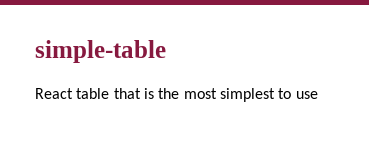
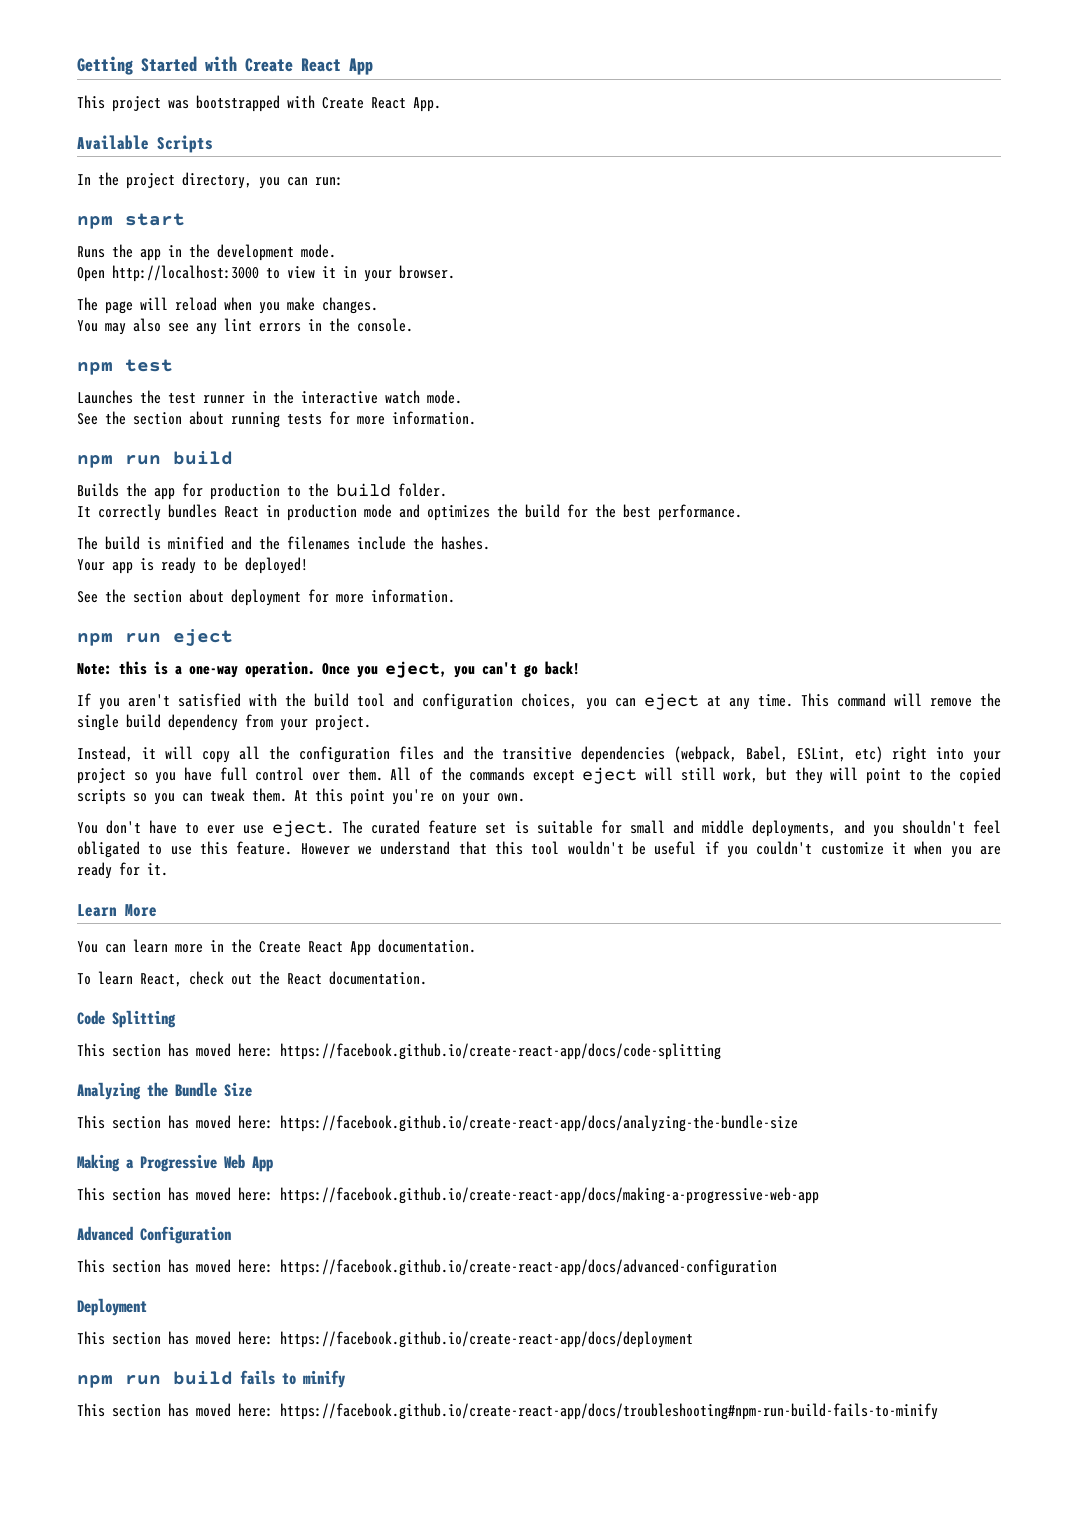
- simple-table
- React table that is the most simplest to use
+ Getting Started with Create React App
+ This project was bootstrapped with Create React App.
+ Available Scripts
+ In the project directory, you can run:
+ npm start
+ Runs the app in the development mode.
+ Open http://localhost:3000 to view it in your browser.
+ The page will reload when you make changes.
+ You may also see any lint errors in the console.
+ npm test
+ Launches the test runner in the interactive watch mode.
+ See the section about running tests for more information.
+ npm run build
+ Builds the app for production to the build folder.
+ It correctly bundles React in production mode and optimizes the build for the best performance.
+ The build is minified and the filenames include the hashes.
+ Your app is ready to be deployed!
+ See the section about deployment for more information.
+ npm run eject
+ Note: this is a one-way operation. Once you eject, you can't go back!
+ If you aren't satisfied with the build tool and configuration choices, you can eject at any time. This command will remove the single build dependency from your project.
+ Instead, it will copy all the configuration files and the transitive dependencies (webpack, Babel, ESLint, etc) right into your project so you have full control over them. All of the commands except eject will still work, but they will point to the copied scripts so you can tweak them. At this point you're on your own.
+ You don't have to ever use eject. The curated feature set is suitable for small and middle deployments, and you shouldn't feel obligated to use this feature. However we understand that this tool wouldn't be useful if you couldn't customize it when you are ready for it.
+ Learn More
+ You can learn more in the Create React App documentation.
+ To learn React, check out the React documentation.
+ Code Splitting
+ This section has moved here: https://facebook.github.io/create-react-app/docs/code-splitting
+ Analyzing the Bundle Size
+ This section has moved here: https://facebook.github.io/create-react-app/docs/analyzing-the-bundle-size
+ Making a Progressive Web App
+ This section has moved here: https://facebook.github.io/create-react-app/docs/making-a-progressive-web-app
+ Advanced Configuration
+ This section has moved here: https://facebook.github.io/create-react-app/docs/advanced-configuration
+ Deployment
+ This section has moved here: https://facebook.github.io/create-react-app/docs/deployment
+ npm run build fails to minify
+ This section has moved here: https://facebook.github.io/create-react-app/docs/troubleshooting#npm-run-build-fails-to-minify

